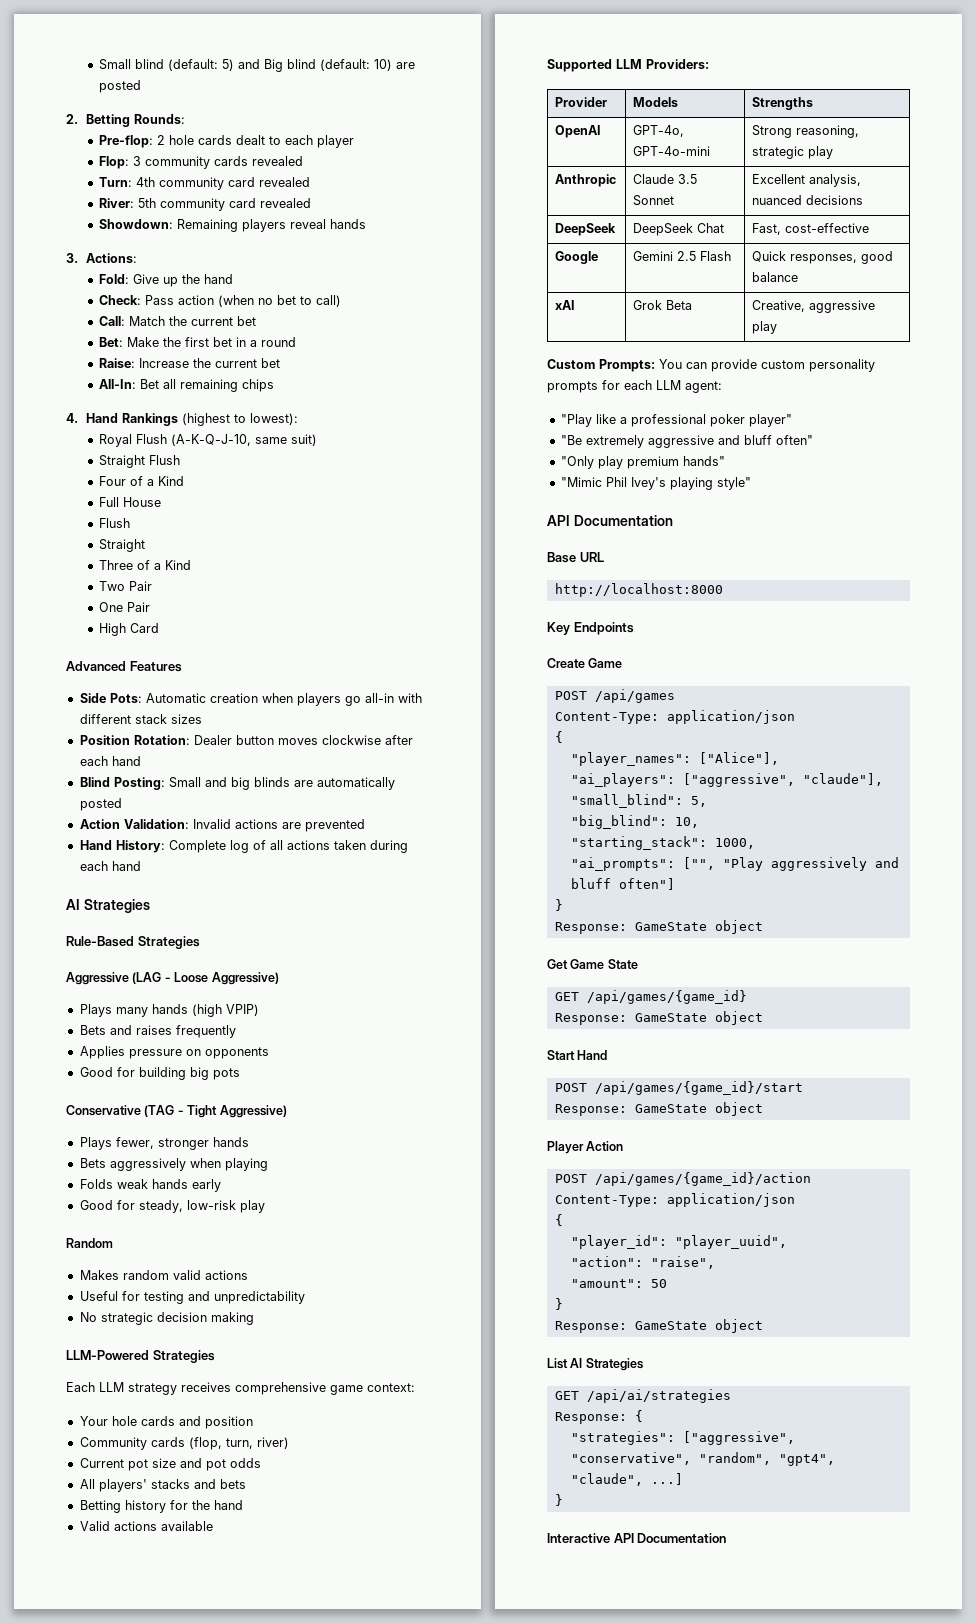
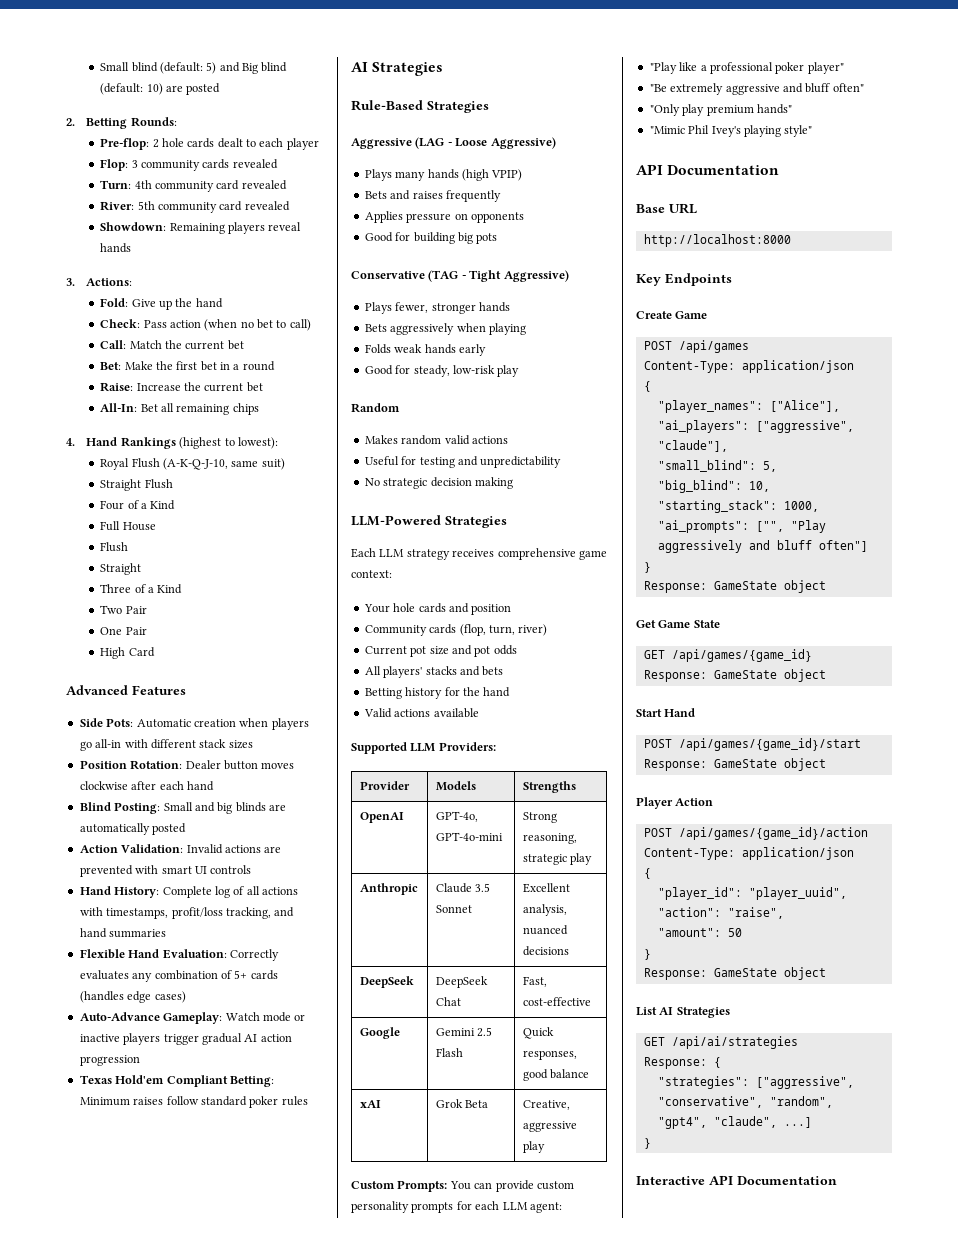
- Action Validation: Invalid actions are prevented
+ Action Validation: Invalid actions are prevented with smart UI controls
- Hand History: Complete log of all actions taken during each hand
+ Hand History: Complete log of all actions with timestamps, profit/loss tracking, and hand summaries
+ Flexible Hand Evaluation: Correctly evaluates any combination of 5+ cards (handles edge cases)
+ Auto-Advance Gameplay: Watch mode or inactive players trigger gradual AI action progression
+ Texas Hold'em Compliant Betting: Minimum raises follow standard poker rules

